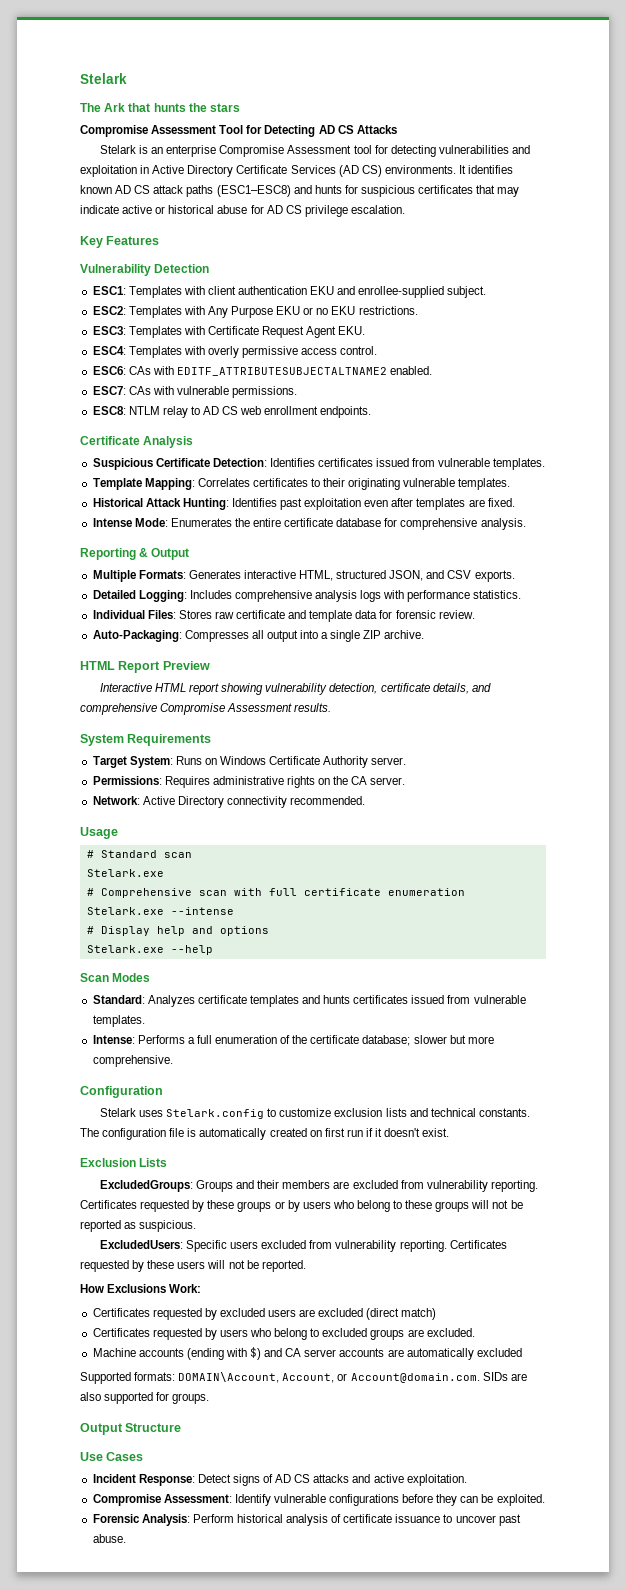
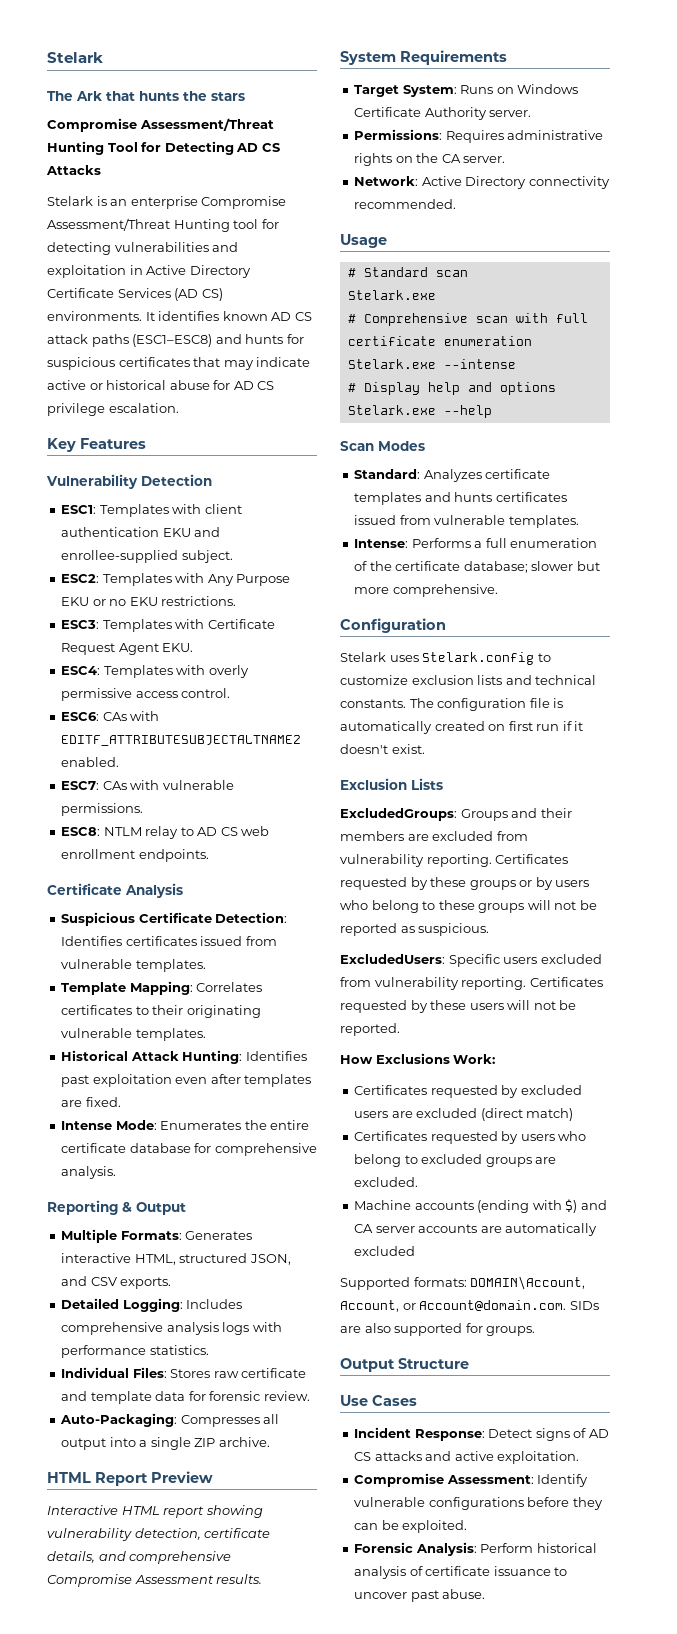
- Compromise Assessment Tool for Detecting AD CS Attacks
+ Compromise Assessment/Threat Hunting Tool for Detecting AD CS Attacks
- Stelark is an enterprise Compromise Assessment tool for detecting vulnerabilities and exploitation in Active Directory Certificate Services (AD CS) environments.
+ Stelark is an enterprise Compromise Assessment/Threat Hunting tool for detecting vulnerabilities and exploitation in Active Directory Certificate Services (AD CS) environments.

